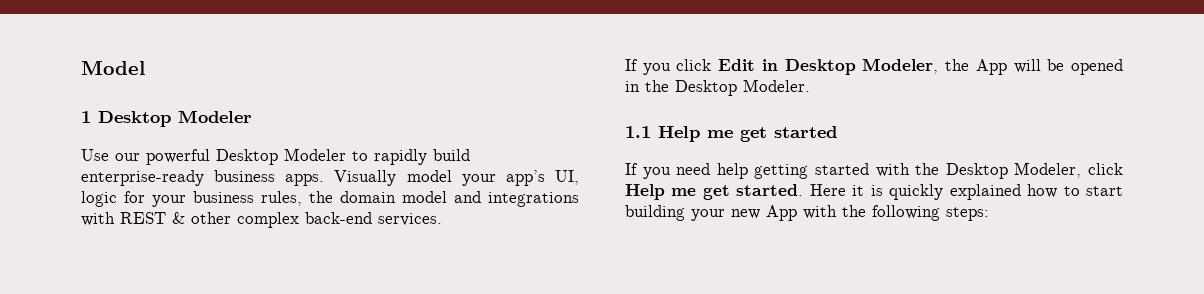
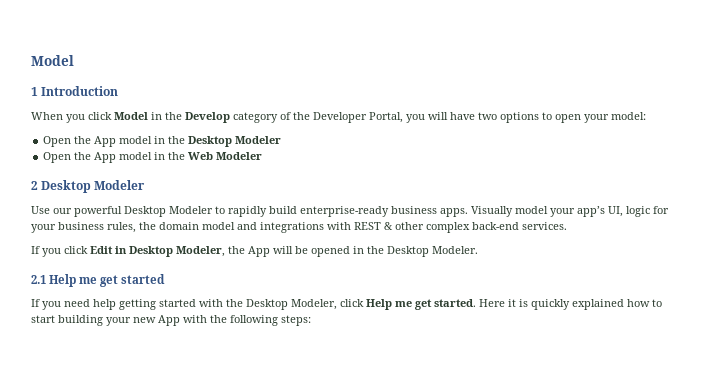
- 1 Desktop Modeler
+ 1 Introduction
+ When you click Model in the Develop category of the Developer Portal, you will have two options to open your model:
+ Open the App model in the Desktop Modeler
+ Open the App model in the Web Modeler
+ 2 Desktop Modeler
- 1.1 Help me get started
+ 2.1 Help me get started

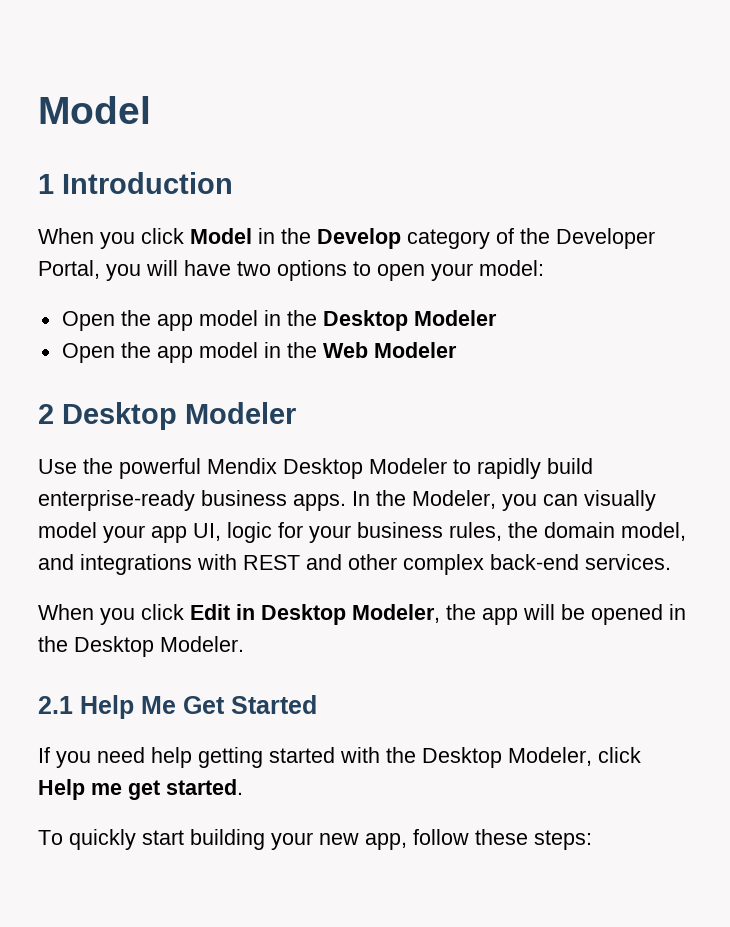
- Open the App model in the Desktop Modeler
+ Open the app model in the Desktop Modeler
- Open the App model in the Web Modeler
+ Open the app model in the Web Modeler
- Use our powerful Desktop Modeler to rapidly build enterprise-ready business apps.
+ Use the powerful Mendix Desktop Modeler to rapidly build enterprise-ready business apps.
- Visually model your app’s UI, logic for your business rules, the domain model and integrations with REST & other complex back-end services.
+ In the Modeler, you can visually model your app UI, logic for your business rules, the domain model, and integrations with REST and other complex back-end services.
- If you click Edit in Desktop Modeler, the App will be opened in the Desktop Modeler.
+ When you click Edit in Desktop Modeler, the app will be opened in the Desktop Modeler.
- 2.1 Help me get started
+ 2.1 Help Me Get Started
- If you need help getting started with the Desktop Modeler, click Help me get started. Here it is quickly explained how to start building your new App with the following steps:
+ If you need help getting started with the Desktop Modeler, click Help me get started.
+ To quickly start building your new app, follow these steps:

